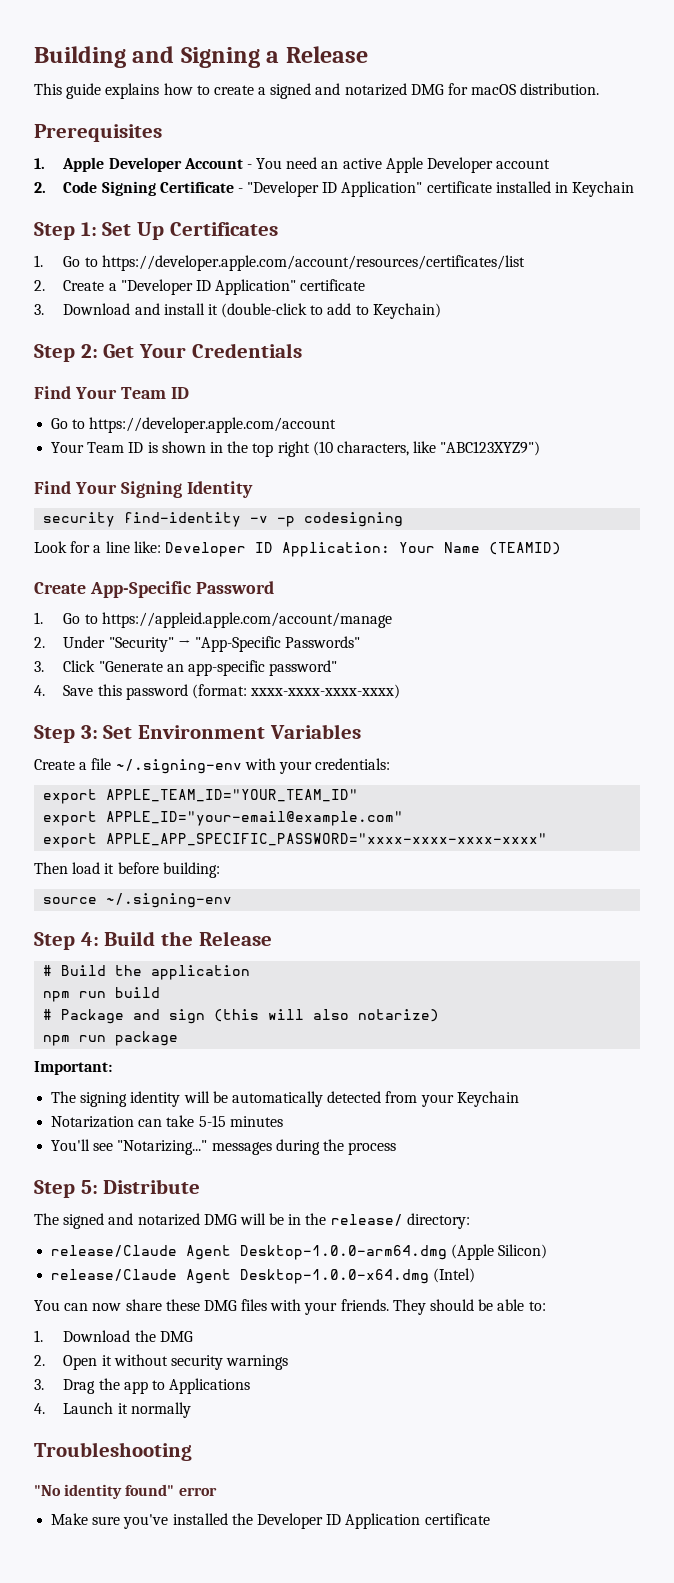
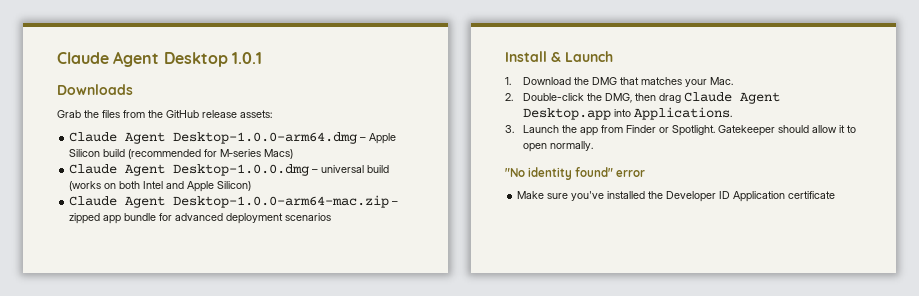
- Building and Signing a Release
- This guide explains how to create a signed and notarized DMG for macOS distribution.
- Prerequisites
- 1. Apple Developer Account - You need an active Apple Developer account
- 2. Code Signing Certificate - "Developer ID Application" certificate installed in Keychain
- Step 1: Set Up Certificates
- 1. Go to https://developer.apple.com/account/resources/certificates/list
- 2. Create a "Developer ID Application" certificate
- 3. Download and install it (double-click to add to Keychain)
- Step 2: Get Your Credentials
- Find Your Team ID
- Go to https://developer.apple.com/account
- Your Team ID is shown in the top right (10 characters, like "ABC123XYZ9")
- Find Your Signing Identity
- security find-identity -v -p codesigning
- Look for a line like: Developer ID Application: Your Name (TEAMID)
- Create App-Specific Password
- 1. Go to https://appleid.apple.com/account/manage
- 2. Under "Security" → "App-Specific Passwords"
- 3. Click "Generate an app-specific password"
- 4. Save this password (format: xxxx-xxxx-xxxx-xxxx)
- Step 3: Set Environment Variables
- Create a file ~/.signing-env with your credentials:
- export APPLE_TEAM_ID="YOUR_TEAM_ID"
- export APPLE_ID="your-email@example.com"
- export APPLE_APP_SPECIFIC_PASSWORD="xxxx-xxxx-xxxx-xxxx"
- Then load it before building:
- source ~/.signing-env
- Step 4: Build the Release
- # Build the application
- npm run build
- # Package and sign (this will also notarize)
- npm run package
- Important:
- The signing identity will be automatically detected from your Keychain
- Notarization can take 5-15 minutes
- You'll see "Notarizing..." messages during the process
- Step 5: Distribute
- The signed and notarized DMG will be in the release/ directory:
- release/Claude Agent Desktop-1.0.0-arm64.dmg (Apple Silicon)
- release/Claude Agent Desktop-1.0.0-x64.dmg (Intel)
- You can now share these DMG files with your friends. They should be able to:
- 1. Download the DMG
- 2. Open it without security warnings
- 3. Drag the app to Applications
- 4. Launch it normally
- Troubleshooting
+ Claude Agent Desktop 1.0.1
+ Downloads
+ Grab the files from the GitHub release assets:
+ Claude Agent Desktop-1.0.0-arm64.dmg – Apple Silicon build (recommended for M‑series Macs)
+ Claude Agent Desktop-1.0.0.dmg – universal build (works on both Intel and Apple Silicon)
+ Claude Agent Desktop-1.0.0-arm64-mac.zip – zipped app bundle for advanced deployment scenarios
+ Install & Launch
+ 1. Download the DMG that matches your Mac.
+ 2. Double-click the DMG, then drag Claude Agent Desktop.app into Applications.
+ 3. Launch the app from Finder or Spotlight. Gatekeeper should allow it to open normally.

